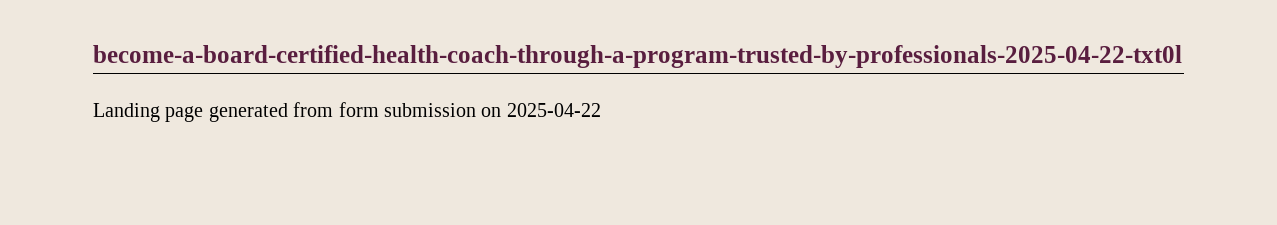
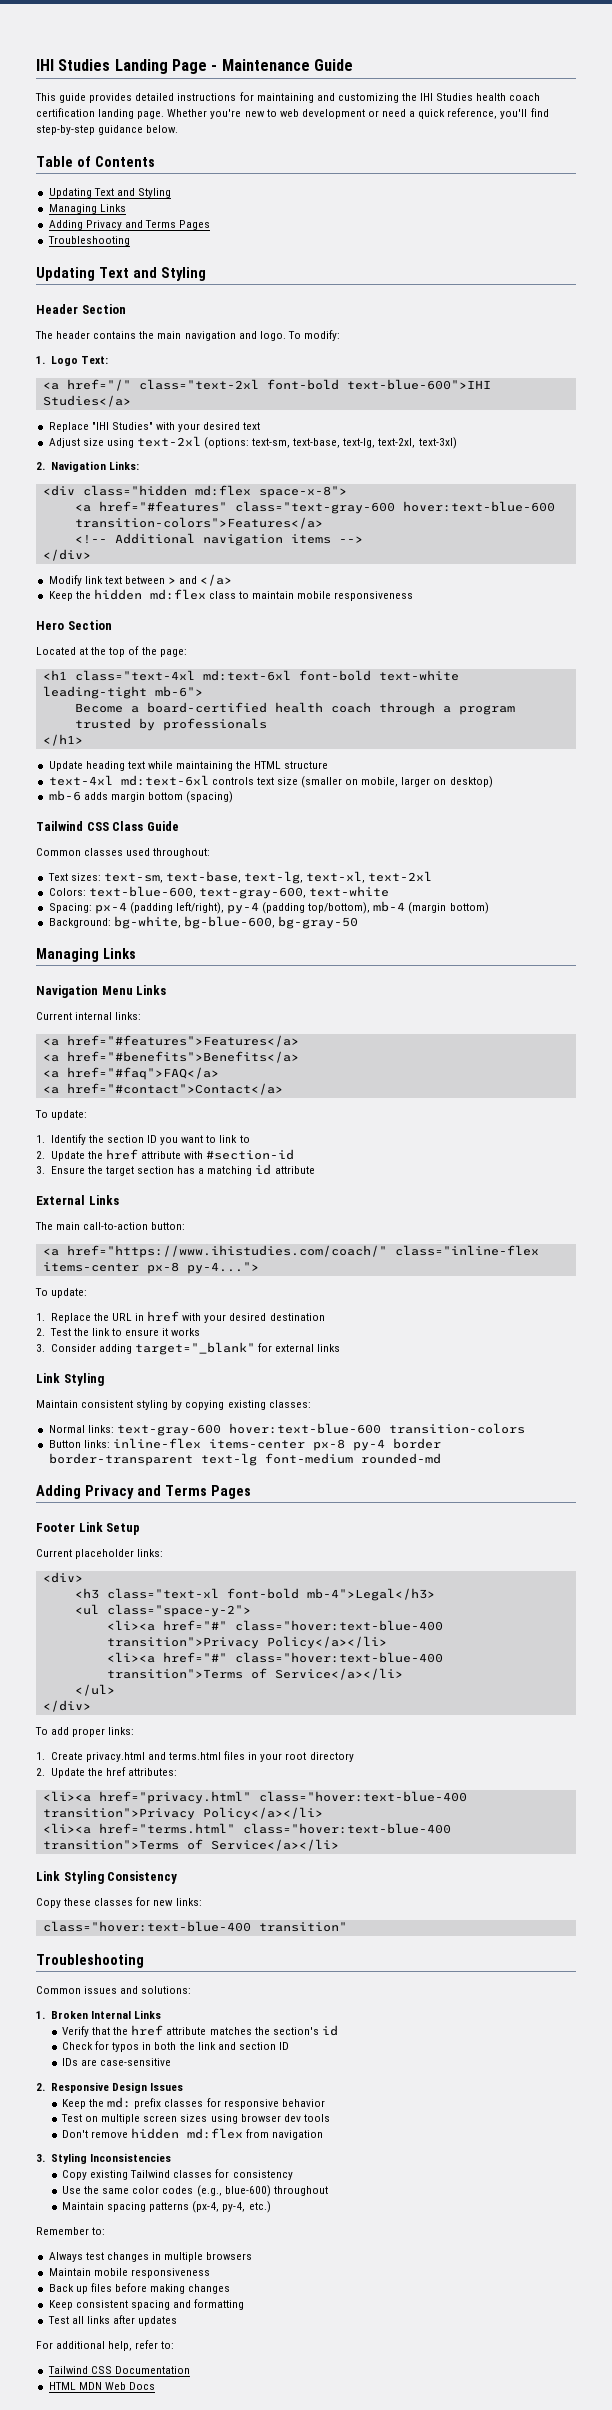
- become-a-board-certified-health-coach-through-a-program-trusted-by-professionals-2025-04-22-txt0l
- Landing page generated from form submission on 2025-04-22
+ IHI Studies Landing Page - Maintenance Guide
+ This guide provides detailed instructions for maintaining and customizing the IHI Studies health coach certification landing page. Whether you're new to web development or need a quick reference, you'll find step-by-step guidance below.
+ Table of Contents
+ Updating Text and Styling
+ Managing Links
+ Adding Privacy and Terms Pages
+ Troubleshooting
+ Updating Text and Styling
+ Header Section
+ The header contains the main navigation and logo. To modify:
+ 1. Logo Text:
+ <a href="/" class="text-2xl font-bold text-blue-600">IHI Studies</a>
+ Replace "IHI Studies" with your desired text
+ Adjust size using text-2xl (options: text-sm, text-base, text-lg, text-2xl, text-3xl)
+ 2. Navigation Links:
+ <div class="hidden md:flex space-x-8">
+ <a href="#features" class="text-gray-600 hover:text-blue-600 transition-colors">Features</a>
+ <!-- Additional navigation items -->
+ </div>
+ Modify link text between > and </a>
+ Keep the hidden md:flex class to maintain mobile responsiveness
+ Hero Section
+ Located at the top of the page:
+ <h1 class="text-4xl md:text-6xl font-bold text-white leading-tight mb-6">
+ Become a board-certified health coach through a program trusted by professionals
+ </h1>
+ Update heading text while maintaining the HTML structure
+ text-4xl md:text-6xl controls text size (smaller on mobile, larger on desktop)
+ mb-6 adds margin bottom (spacing)
+ Tailwind CSS Class Guide
+ Common classes used throughout:
+ Text sizes: text-sm, text-base, text-lg, text-xl, text-2xl
+ Colors: text-blue-600, text-gray-600, text-white
+ Spacing: px-4 (padding left/right), py-4 (padding top/bottom), mb-4 (margin bottom)
+ Background: bg-white, bg-blue-600, bg-gray-50
+ Managing Links
+ Navigation Menu Links
+ Current internal links:
+ <a href="#features">Features</a>
+ <a href="#benefits">Benefits</a>
+ <a href="#faq">FAQ</a>
+ <a href="#contact">Contact</a>
+ To update:
+ 1. Identify the section ID you want to link to
+ 2. Update the href attribute with #section-id
+ 3. Ensure the target section has a matching id attribute
+ External Links
+ The main call-to-action button:
+ <a href="https://www.ihistudies.com/coach/" class="inline-flex items-center px-8 py-4...">
+ To update:
+ 1. Replace the URL in href with your desired destination
+ 2. Test the link to ensure it works
+ 3. Consider adding target="_blank" for external links
+ Link Styling
+ Maintain consistent styling by copying existing classes:
+ Normal links: text-gray-600 hover:text-blue-600 transition-colors
+ Button links: inline-flex items-center px-8 py-4 border border-transparent text-lg font-medium rounded-md
+ Adding Privacy and Terms Pages
+ Footer Link Setup
+ Current placeholder links:
+ <div>
+ <h3 class="text-xl font-bold mb-4">Legal</h3>
+ <ul class="space-y-2">
+ <li><a href="#" class="hover:text-blue-400 transition">Privacy Policy</a></li>
+ <li><a href="#" class="hover:text-blue-400 transition">Terms of Service</a></li>
+ </ul>
+ </div>
+ To add proper links:
+ 1. Create privacy.html and terms.html files in your root directory
+ 2. Update the href attributes:
+ <li><a href="privacy.html" class="hover:text-blue-400 transition">Privacy Policy</a></li>
+ <li><a href="terms.html" class="hover:text-blue-400 transition">Terms of Service</a></li>
+ Link Styling Consistency
+ Copy these classes for new links:
+ class="hover:text-blue-400 transition"
+ Troubleshooting
+ Common issues and solutions:
+ 1. Broken Internal Links
+ Verify that the href attribute matches the section's id
+ Check for typos in both the link and section ID
+ IDs are case-sensitive
+ 2. Responsive Design Issues
+ Keep the md: prefix classes for responsive behavior
+ Test on multiple screen sizes using browser dev tools
+ Don't remove hidden md:flex from navigation
+ 3. Styling Inconsistencies
+ Copy existing Tailwind classes for consistency
+ Use the same color codes (e.g., blue-600) throughout
+ Maintain spacing patterns (px-4, py-4, etc.)
+ Remember to:
+ Always test changes in multiple browsers
+ Maintain mobile responsiveness
+ Back up files before making changes
+ Keep consistent spacing and formatting
+ Test all links after updates
+ For additional help, refer to:
+ Tailwind CSS Documentation
+ HTML MDN Web Docs

